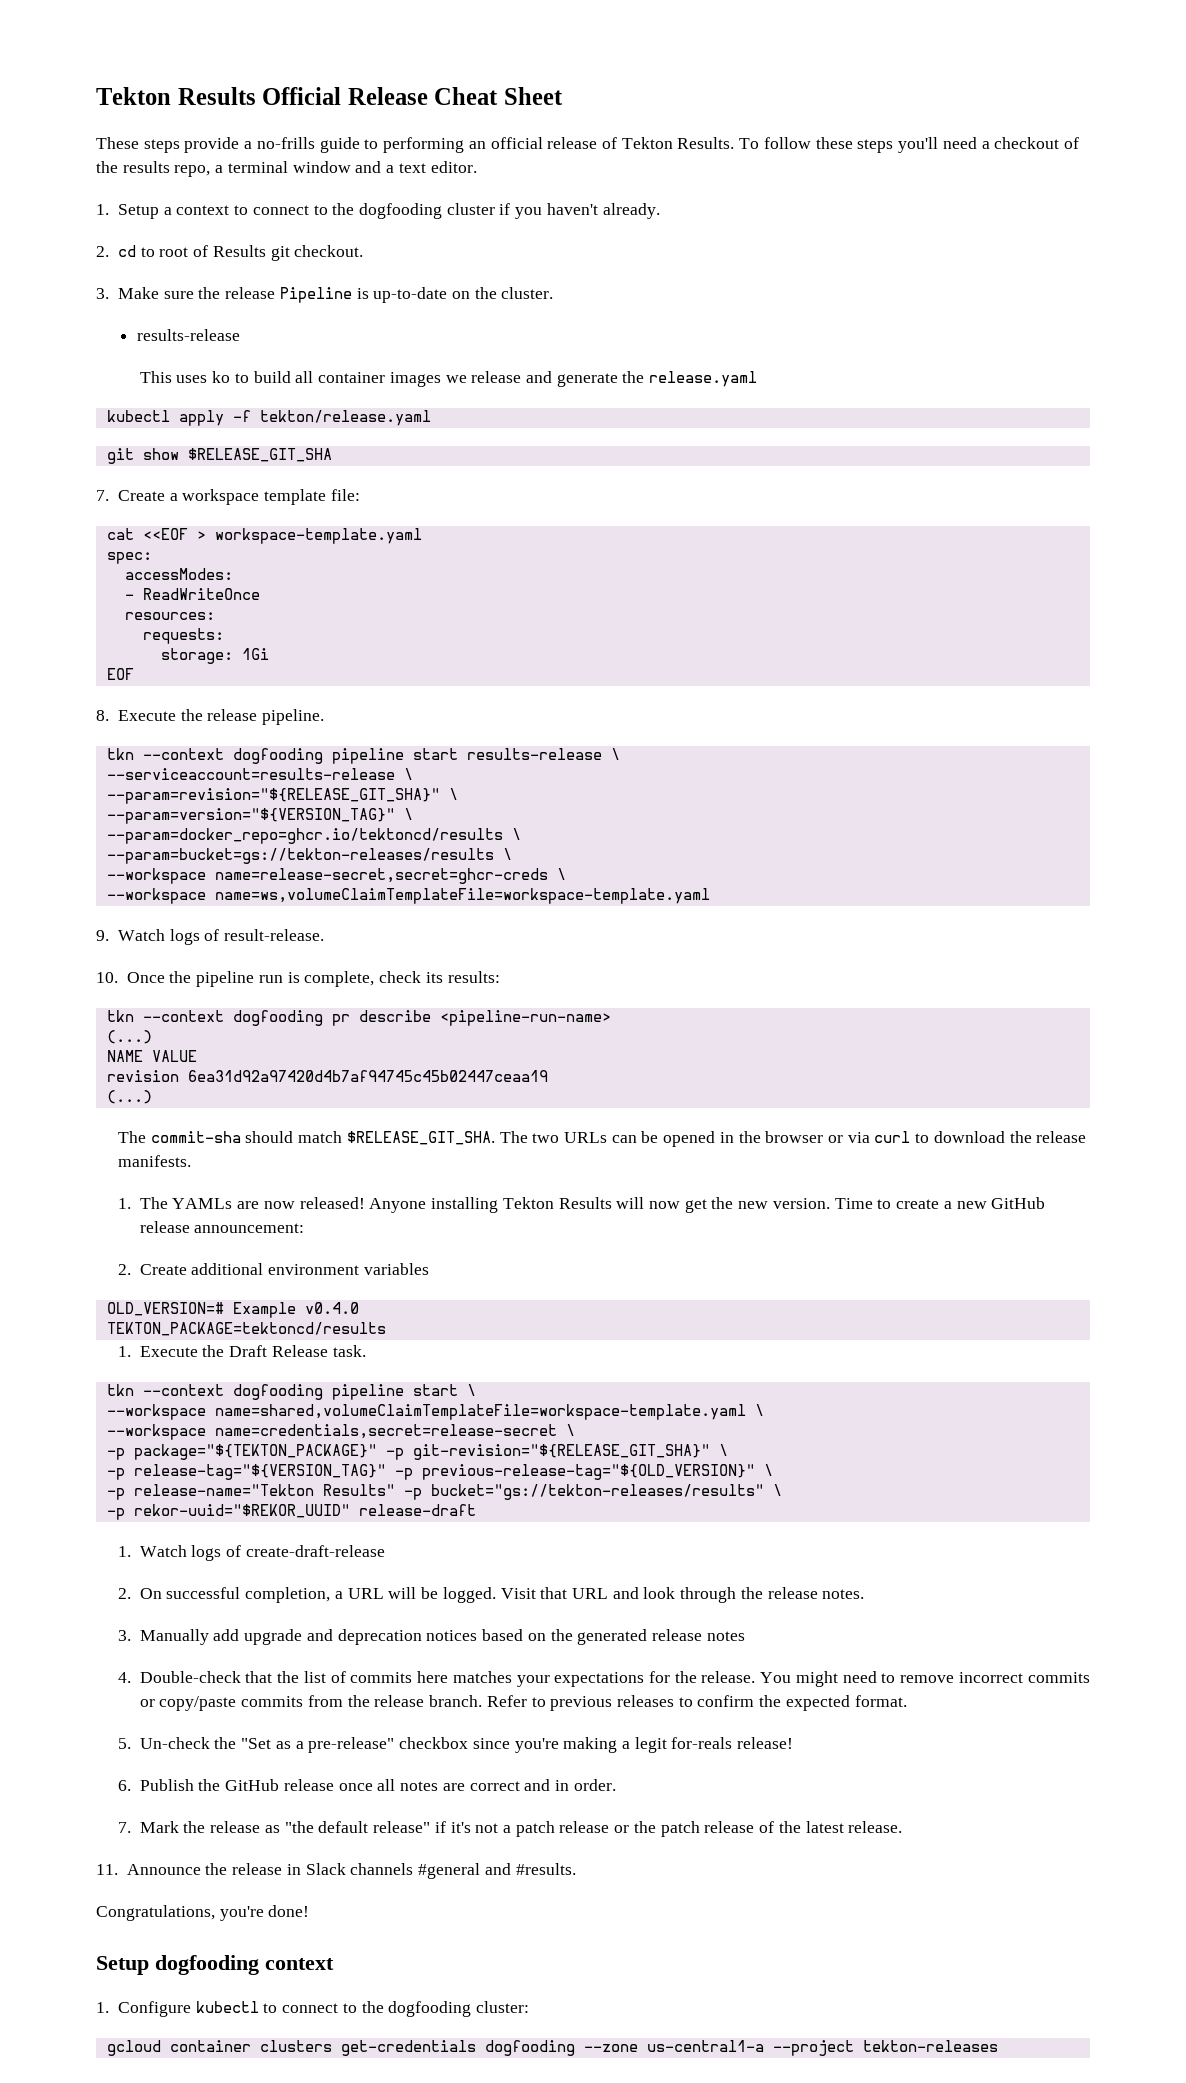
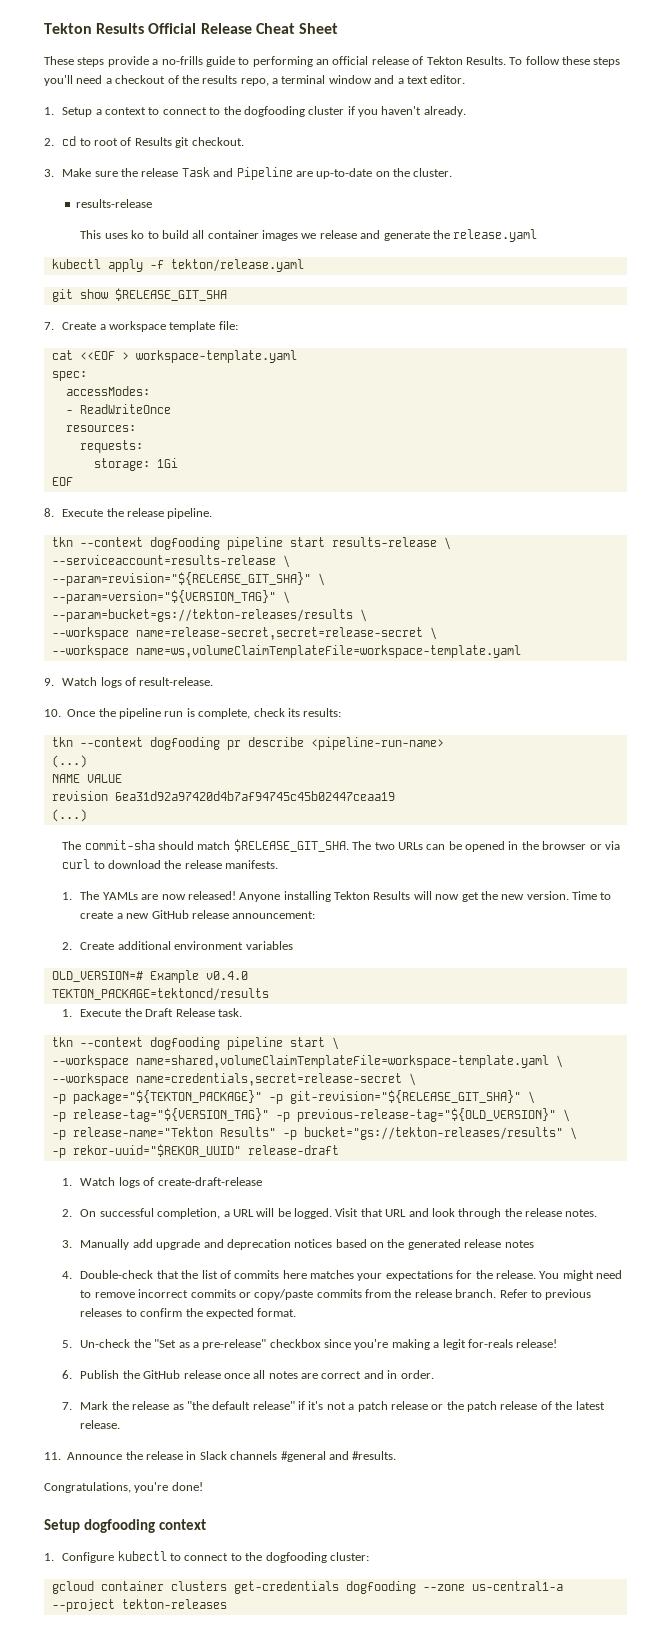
- 3. Make sure the release Pipeline is up-to-date on the cluster.
+ 3. Make sure the release Task and Pipeline are up-to-date on the cluster.
- --param=docker_repo=ghcr.io/tektoncd/results \
- --workspace name=release-secret,secret=ghcr-creds \
+ --workspace name=release-secret,secret=release-secret \

